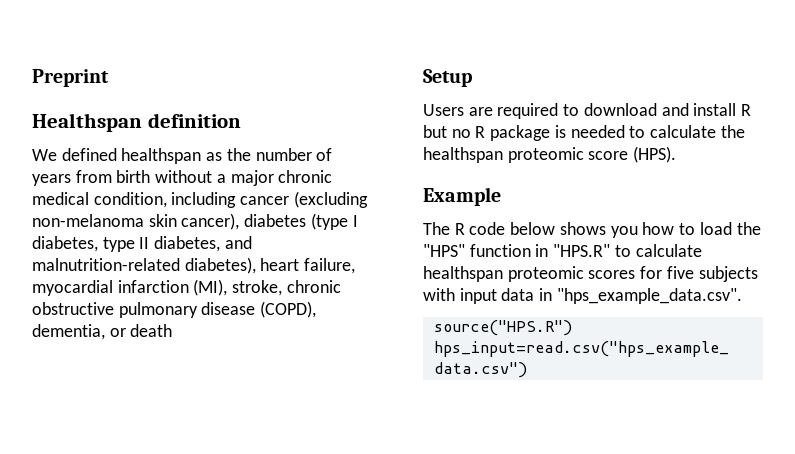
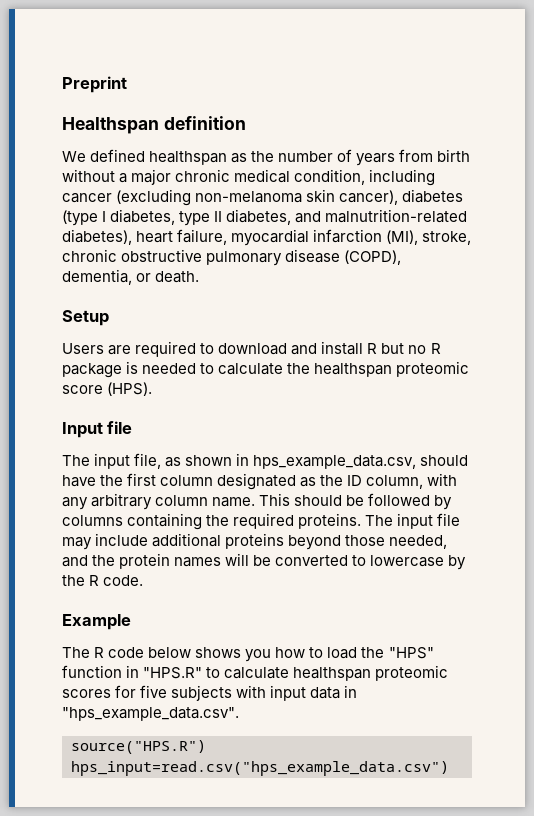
- We defined healthspan as the number of years from birth without a major chronic medical condition, including cancer (excluding non-melanoma skin cancer), diabetes (type I diabetes, type II diabetes, and malnutrition-related diabetes), heart failure, myocardial infarction (MI), stroke, chronic obstructive pulmonary disease (COPD), dementia, or death
+ We defined healthspan as the number of years from birth without a major chronic medical condition, including cancer (excluding non-melanoma skin cancer), diabetes (type I diabetes, type II diabetes, and malnutrition-related diabetes), heart failure, myocardial infarction (MI), stroke, chronic obstructive pulmonary disease (COPD), dementia, or death.
+ Input file
+ The input file, as shown in hps_example_data.csv, should have the first column designated as the ID column, with any arbitrary column name. This should be followed by columns containing the required proteins. The input file may include additional proteins beyond those needed, and the protein names will be converted to lowercase by the R code.

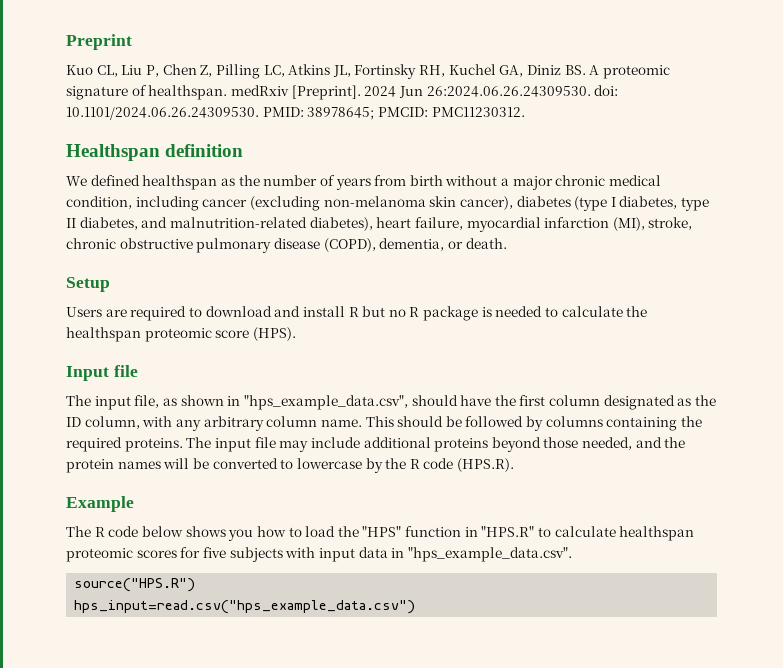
+ Kuo CL, Liu P, Chen Z, Pilling LC, Atkins JL, Fortinsky RH, Kuchel GA, Diniz BS. A proteomic signature of healthspan. medRxiv [Preprint]. 2024 Jun 26:2024.06.26.24309530. doi: 10.1101/2024.06.26.24309530. PMID: 38978645; PMCID: PMC11230312.
- The input file, as shown in hps_example_data.csv, should have the first column designated as the ID column, with any arbitrary column name.
+ The input file, as shown in "hps_example_data.csv", should have the first column designated as the ID column, with any arbitrary column name.
- The input file may include additional proteins beyond those needed, and the protein names will be converted to lowercase by the R code.
+ The input file may include additional proteins beyond those needed, and the protein names will be converted to lowercase by the R code (HPS.R).

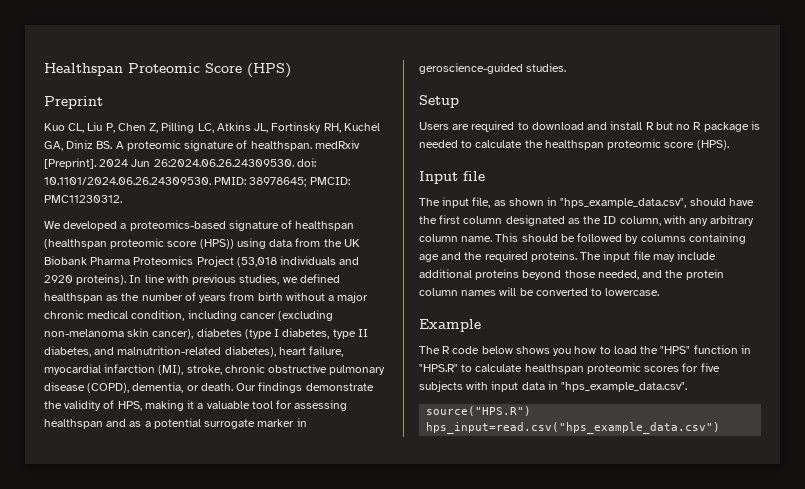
+ Healthspan Proteomic Score (HPS)
- Healthspan definition
- We defined healthspan as the number of years from birth without a major chronic medical condition, including cancer (excluding non-melanoma skin cancer), diabetes (type I diabetes, type II diabetes, and malnutrition-related diabetes), heart failure, myocardial infarction (MI), stroke, chronic obstructive pulmonary disease (COPD), dementia, or death.
+ We developed a proteomics-based signature of healthspan (healthspan proteomic score (HPS)) using data from the UK Biobank Pharma Proteomics Project (53,018 individuals and 2920 proteins). In line with previous studies, we defined healthspan as the number of years from birth without a major chronic medical condition, including cancer (excluding non-melanoma skin cancer), diabetes (type I diabetes, type II diabetes, and malnutrition-related diabetes), heart failure, myocardial infarction (MI), stroke, chronic obstructive pulmonary disease (COPD), dementia, or death. Our findings demonstrate the validity of HPS, making it a valuable tool for assessing healthspan and as a potential surrogate marker in geroscience-guided studies.
- This should be followed by columns containing the required proteins.
+ This should be followed by columns containing age and the required proteins.
- The input file may include additional proteins beyond those needed, and the protein names will be converted to lowercase by the R code (HPS.R).
+ The input file may include additional proteins beyond those needed, and the protein column names will be converted to lowercase.

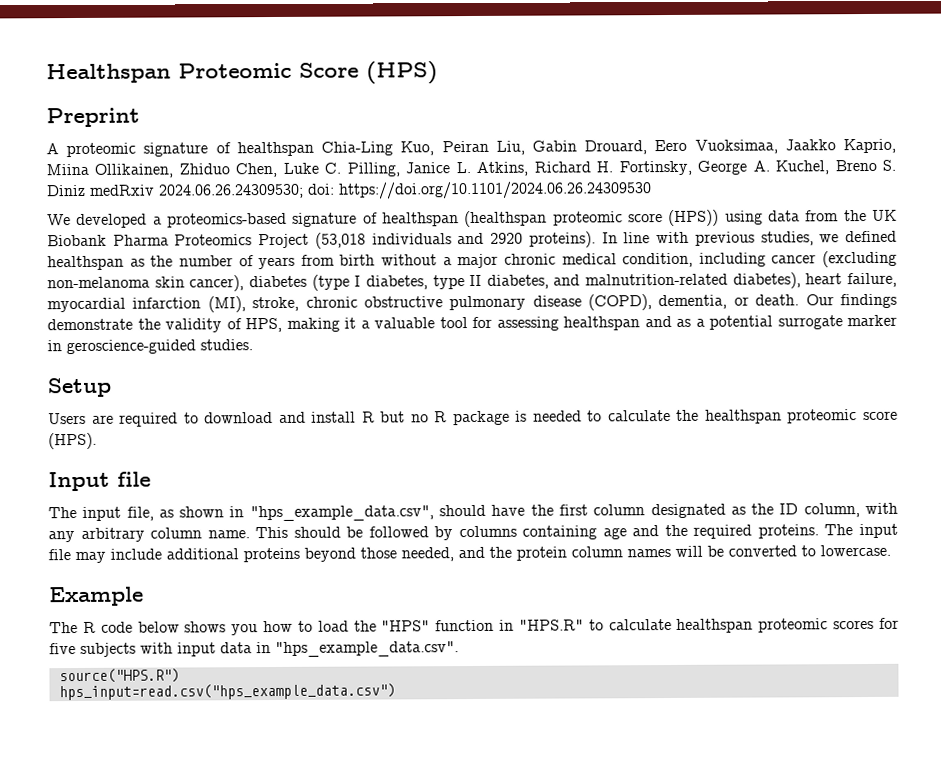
- Kuo CL, Liu P, Chen Z, Pilling LC, Atkins JL, Fortinsky RH, Kuchel GA, Diniz BS. A proteomic signature of healthspan. medRxiv [Preprint]. 2024 Jun 26:2024.06.26.24309530. doi: 10.1101/2024.06.26.24309530. PMID: 38978645; PMCID: PMC11230312.
+ A proteomic signature of healthspan Chia-Ling Kuo, Peiran Liu, Gabin Drouard, Eero Vuoksimaa, Jaakko Kaprio, Miina Ollikainen, Zhiduo Chen, Luke C. Pilling, Janice L. Atkins, Richard H. Fortinsky, George A. Kuchel, Breno S. Diniz medRxiv 2024.06.26.24309530; doi: https://doi.org/10.1101/2024.06.26.24309530

